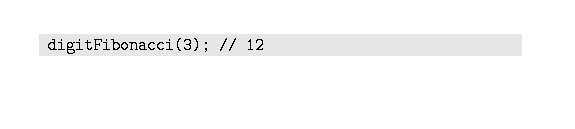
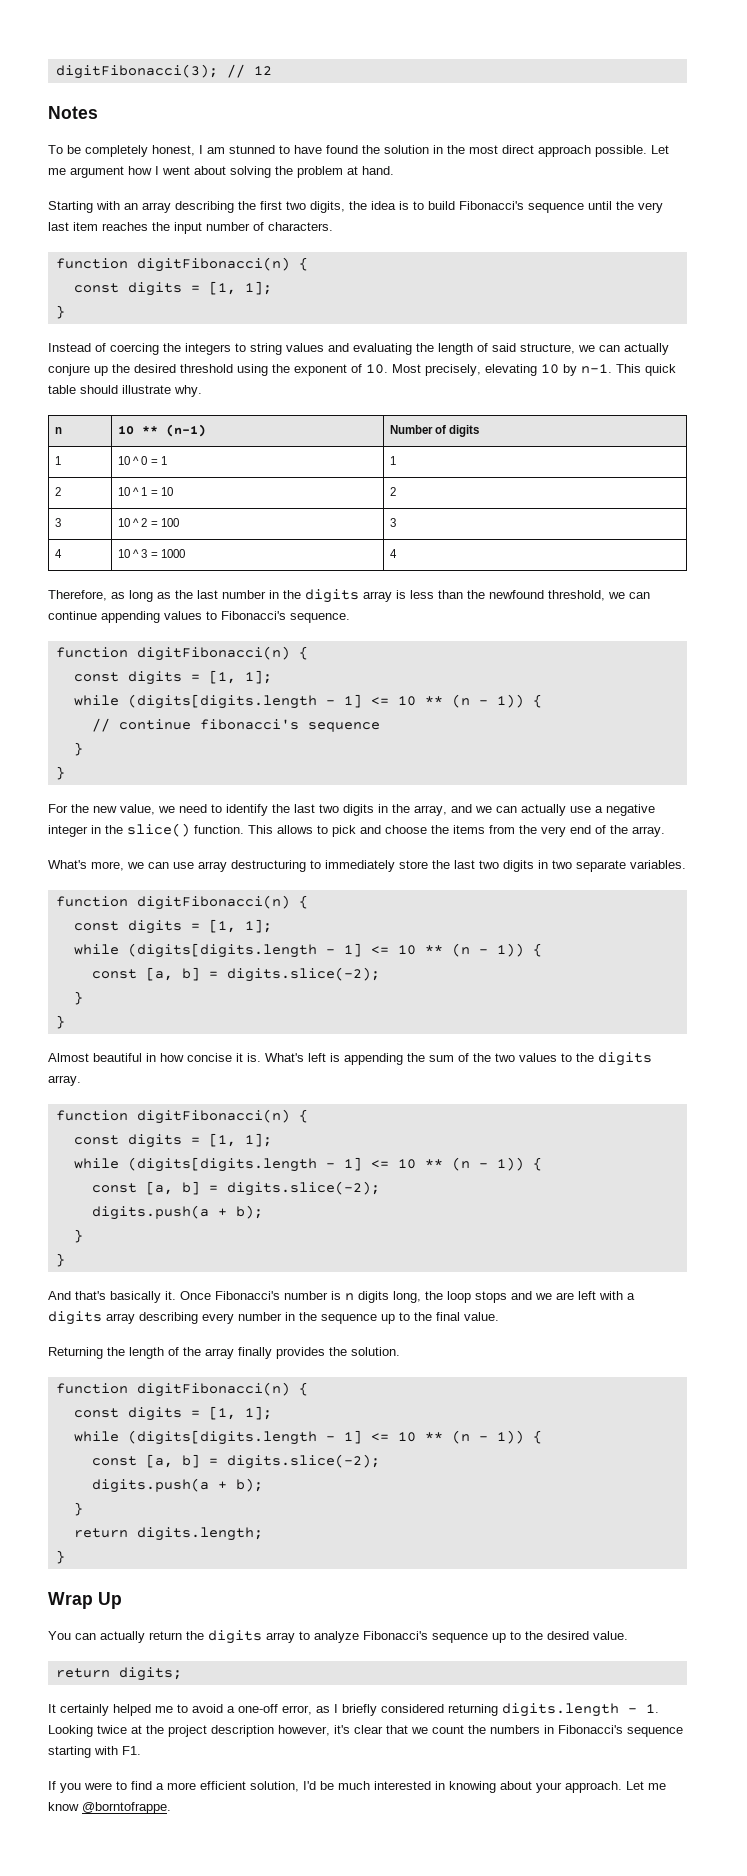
+ Notes
+ To be completely honest, I am stunned to have found the solution in the most direct approach possible. Let me argument how I went about solving the problem at hand.
+ Starting with an array describing the first two digits, the idea is to build Fibonacci's sequence until the very last item reaches the input number of characters.
+ function digitFibonacci(n) {
+ const digits = [1, 1];
+ }
+ Instead of coercing the integers to string values and evaluating the length of said structure, we can actually conjure up the desired threshold using the exponent of 10. Most precisely, elevating 10 by n-1. This quick table should illustrate why.
+ n | 10 ** (n-1) | Number of digits
+ 1 | 10 ^ 0 = 1 | 1
+ 2 | 10 ^ 1 = 10 | 2
+ 3 | 10 ^ 2 = 100 | 3
+ 4 | 10 ^ 3 = 1000 | 4
+ Therefore, as long as the last number in the digits array is less than the newfound threshold, we can continue appending values to Fibonacci's sequence.
+ function digitFibonacci(n) {
+ const digits = [1, 1];
+ while (digits[digits.length - 1] <= 10 ** (n - 1)) {
+ // continue fibonacci's sequence
+ }
+ }
+ For the new value, we need to identify the last two digits in the array, and we can actually use a negative integer in the slice() function. This allows to pick and choose the items from the very end of the array.
+ What's more, we can use array destructuring to immediately store the last two digits in two separate variables.
+ function digitFibonacci(n) {
+ const digits = [1, 1];
+ while (digits[digits.length - 1] <= 10 ** (n - 1)) {
+ const [a, b] = digits.slice(-2);
+ }
+ }
+ Almost beautiful in how concise it is. What's left is appending the sum of the two values to the digits array.
+ function digitFibonacci(n) {
+ const digits = [1, 1];
+ while (digits[digits.length - 1] <= 10 ** (n - 1)) {
+ const [a, b] = digits.slice(-2);
+ digits.push(a + b);
+ }
+ }
+ And that's basically it. Once Fibonacci's number is n digits long, the loop stops and we are left with a digits array describing every number in the sequence up to the final value.
+ Returning the length of the array finally provides the solution.
+ function digitFibonacci(n) {
+ const digits = [1, 1];
+ while (digits[digits.length - 1] <= 10 ** (n - 1)) {
+ const [a, b] = digits.slice(-2);
+ digits.push(a + b);
+ }
+ return digits.length;
+ }
+ Wrap Up
+ You can actually return the digits array to analyze Fibonacci's sequence up to the desired value.
+ return digits;
+ It certainly helped me to avoid a one-off error, as I briefly considered returning digits.length - 1. Looking twice at the project description however, it's clear that we count the numbers in Fibonacci's sequence starting with F1.
+ If you were to find a more efficient solution, I'd be much interested in knowing about your approach. Let me know @borntofrappe.

